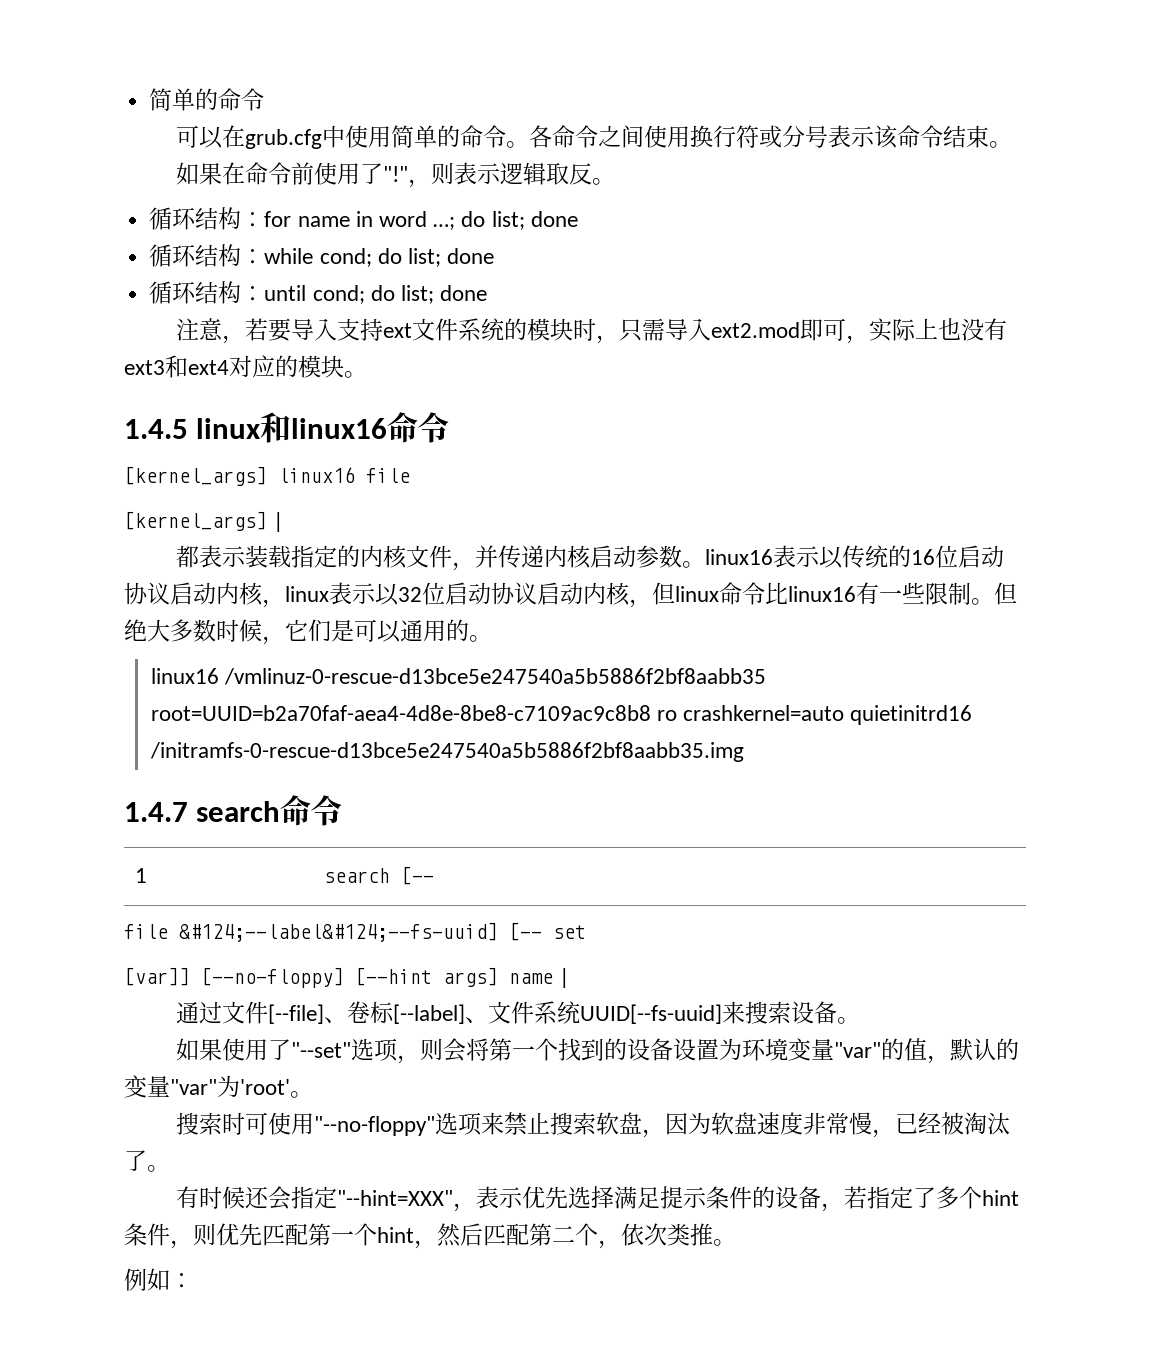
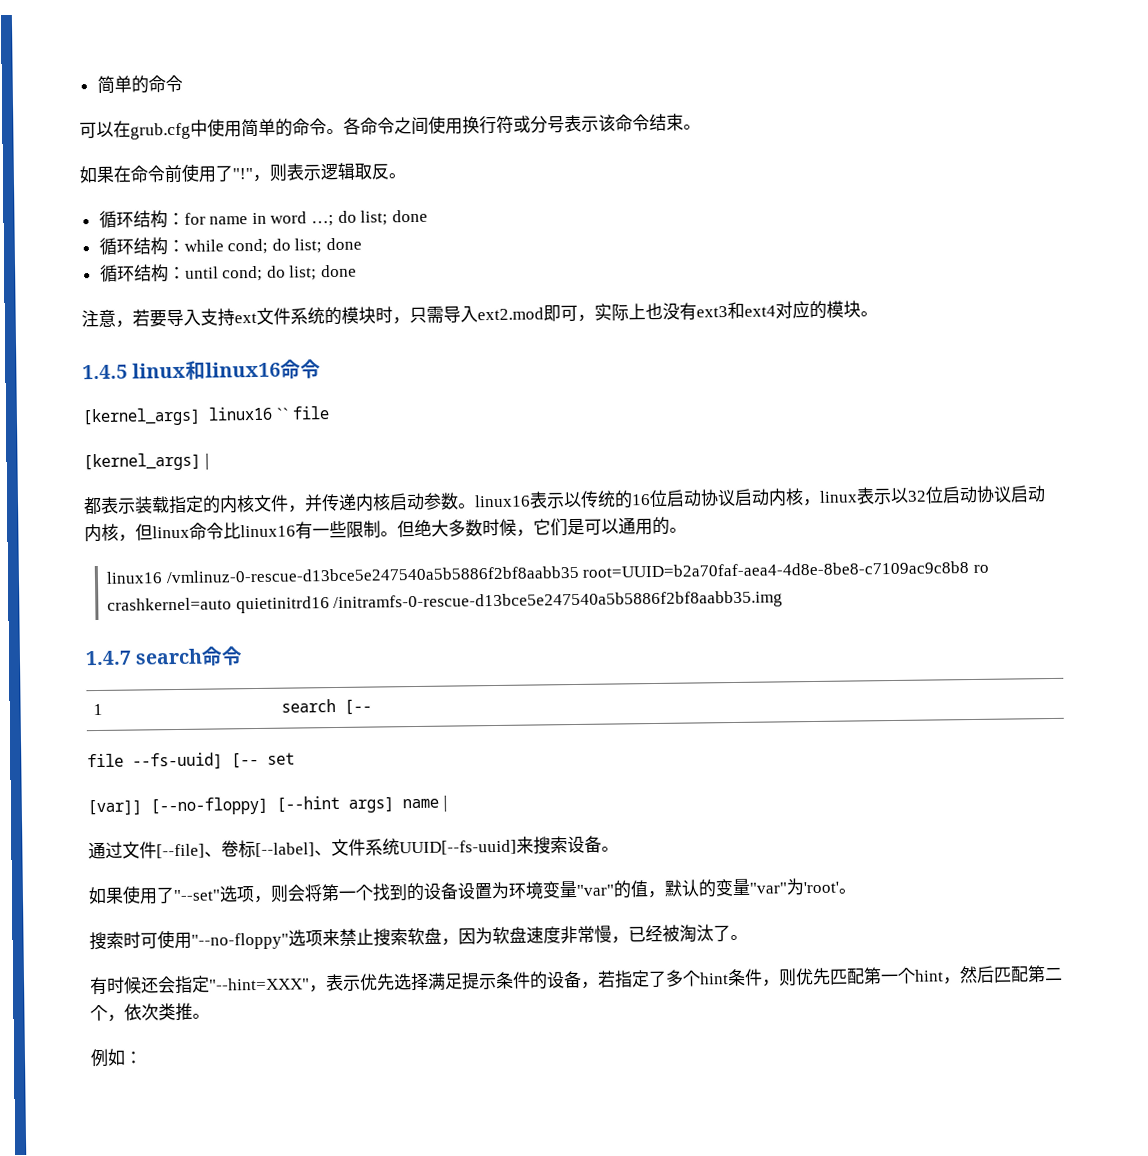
- [kernel_args] linux16 file
+ [kernel_args] linux16 `` file
- file &#124;--label&#124;--fs-uuid] [-- set
+ file --fs-uuid] [-- set

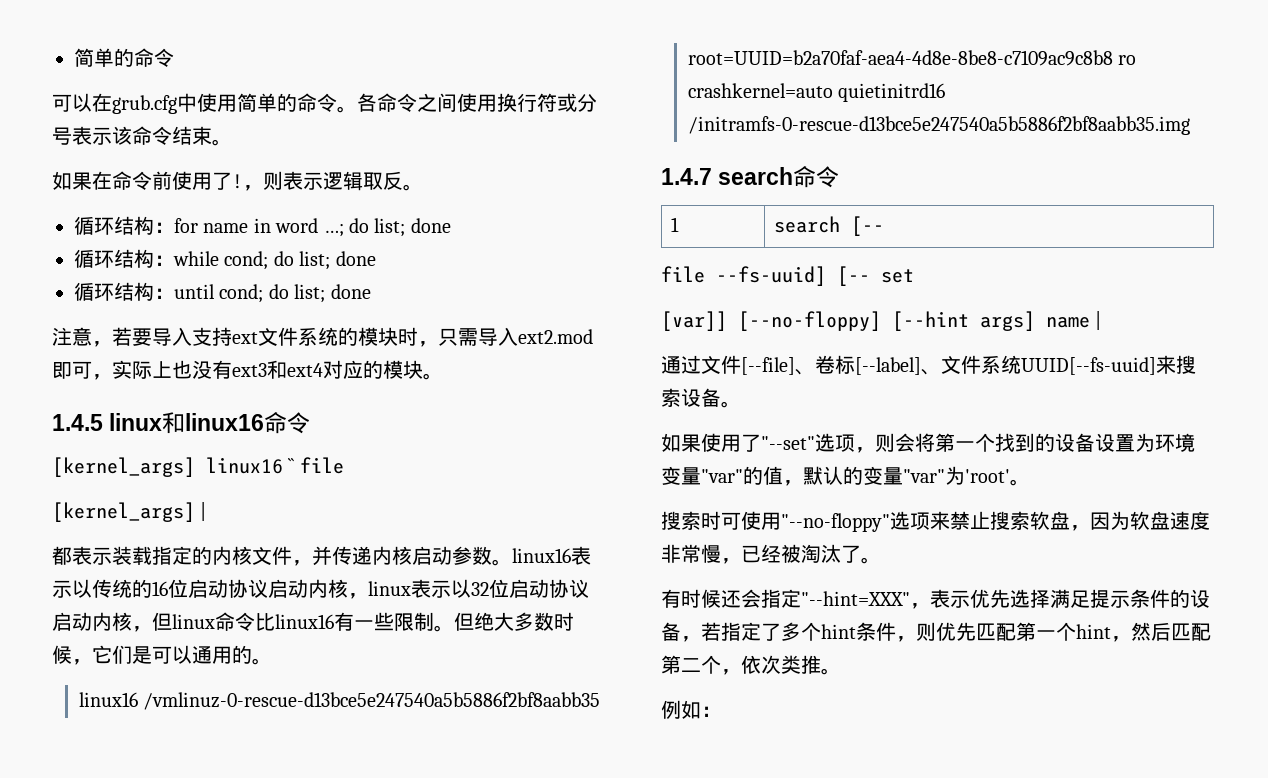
- 如果在命令前使用了"!"
+ 如果在命令前使用了!

